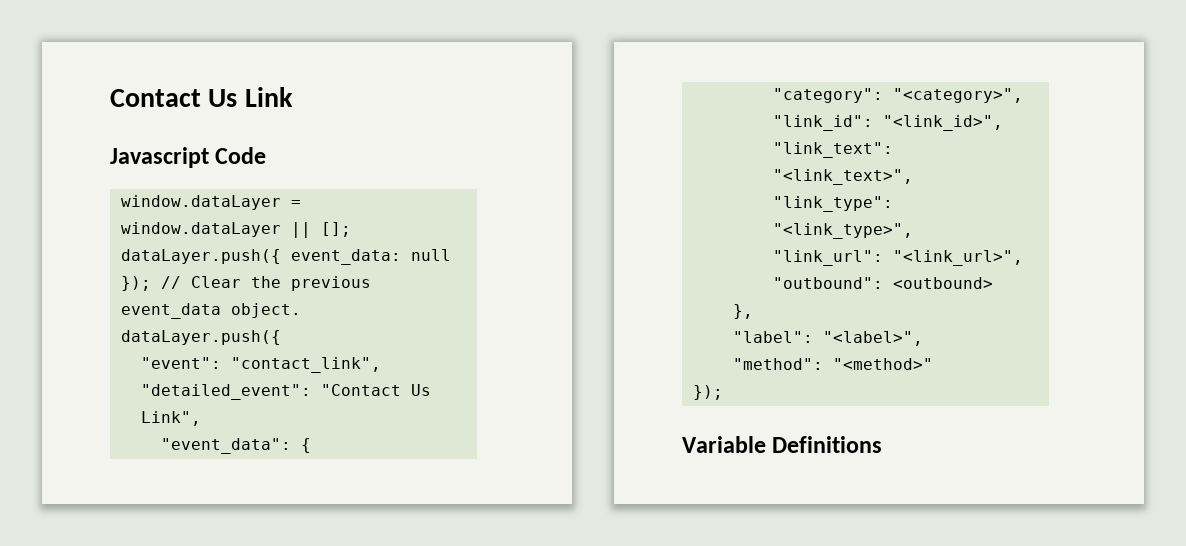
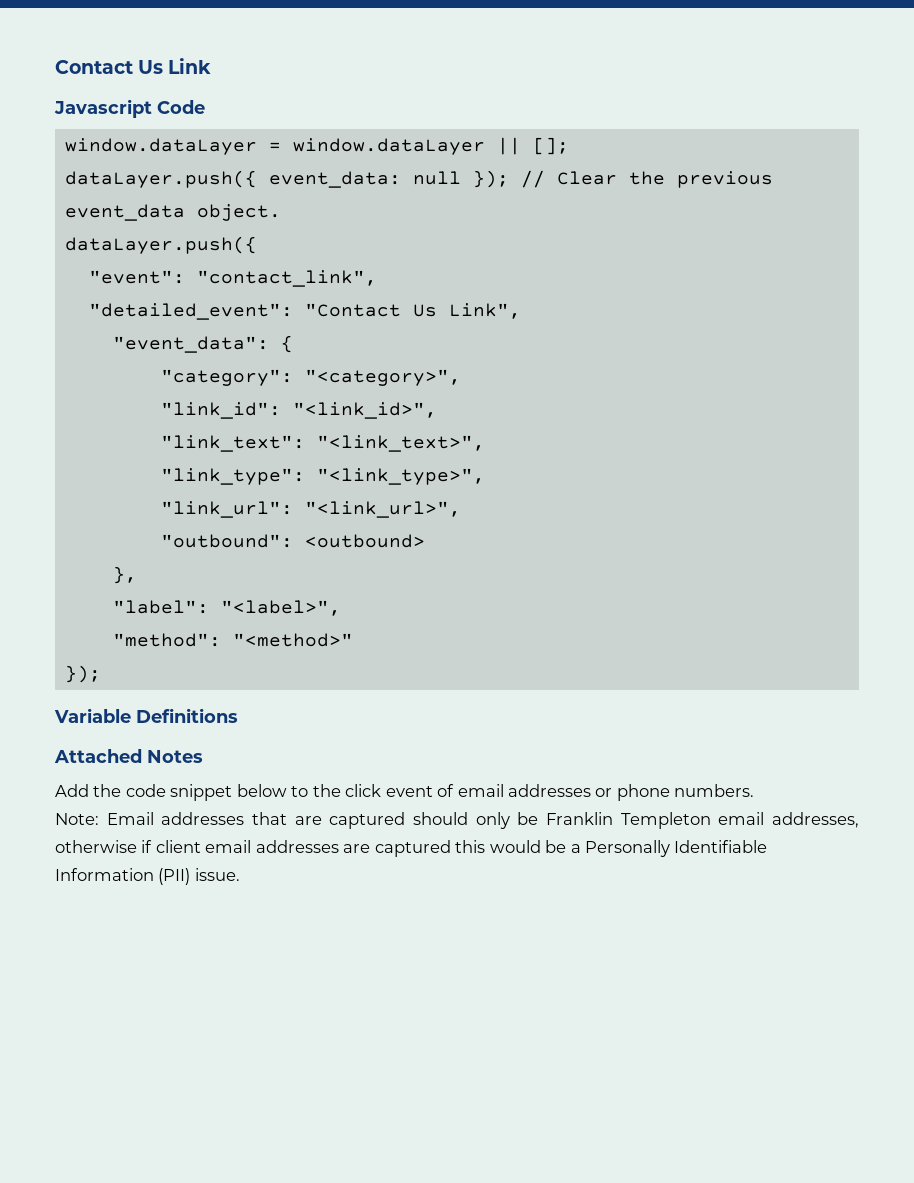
+ Attached Notes
+ Add the code snippet below to the click event of email addresses or phone numbers.
+ Note: Email addresses that are captured should only be Franklin Templeton email addresses, otherwise if client email addresses are captured this would be a Personally Identifiable Information (PII) issue.

